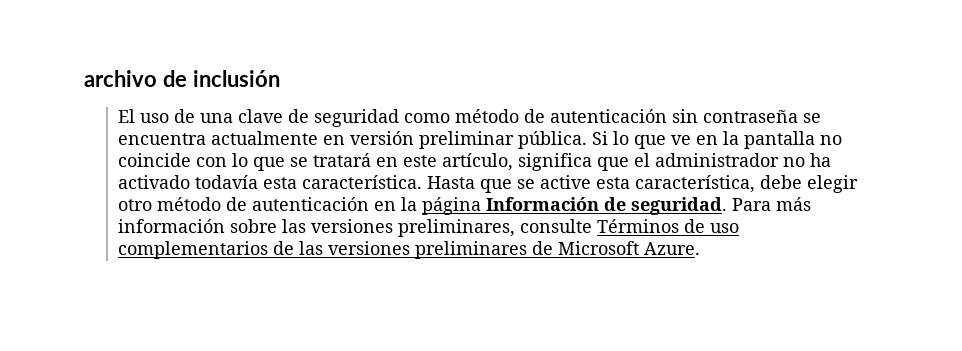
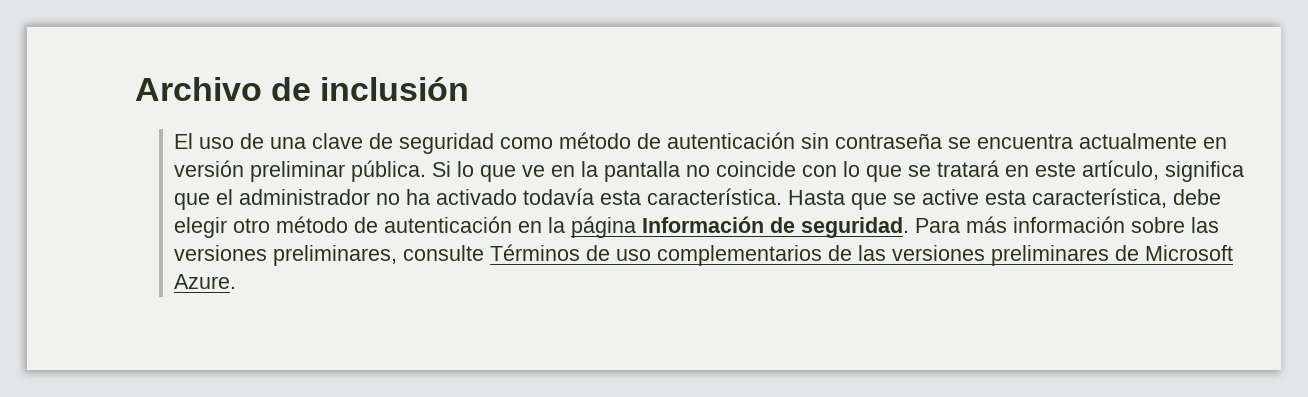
- archivo de inclusión
+ Archivo de inclusión

